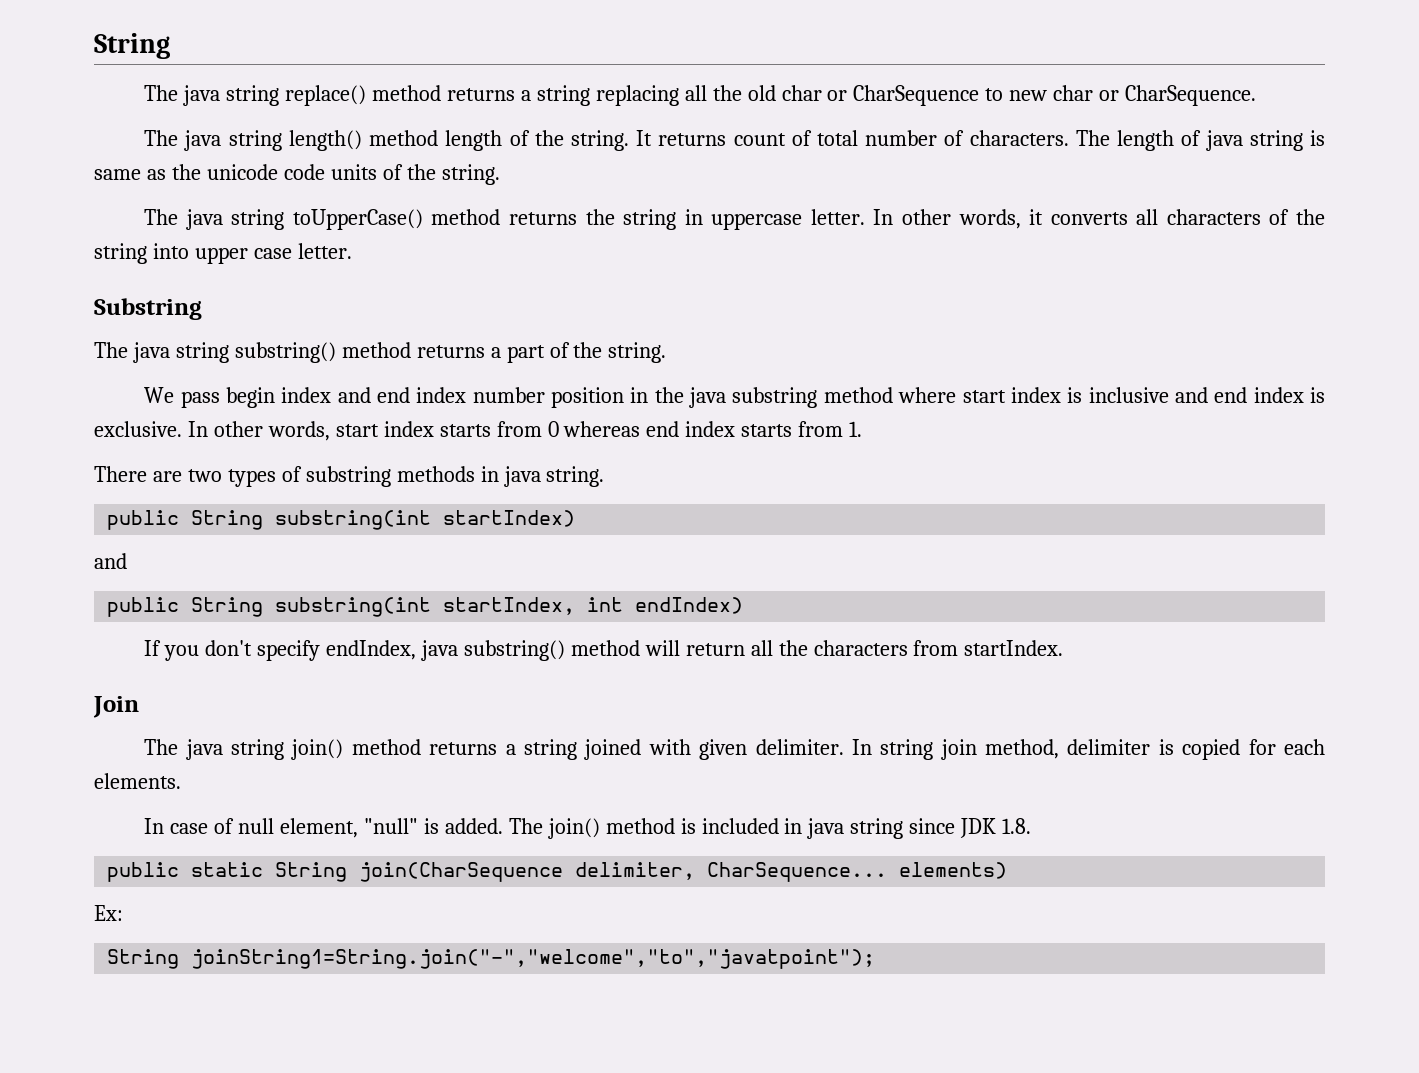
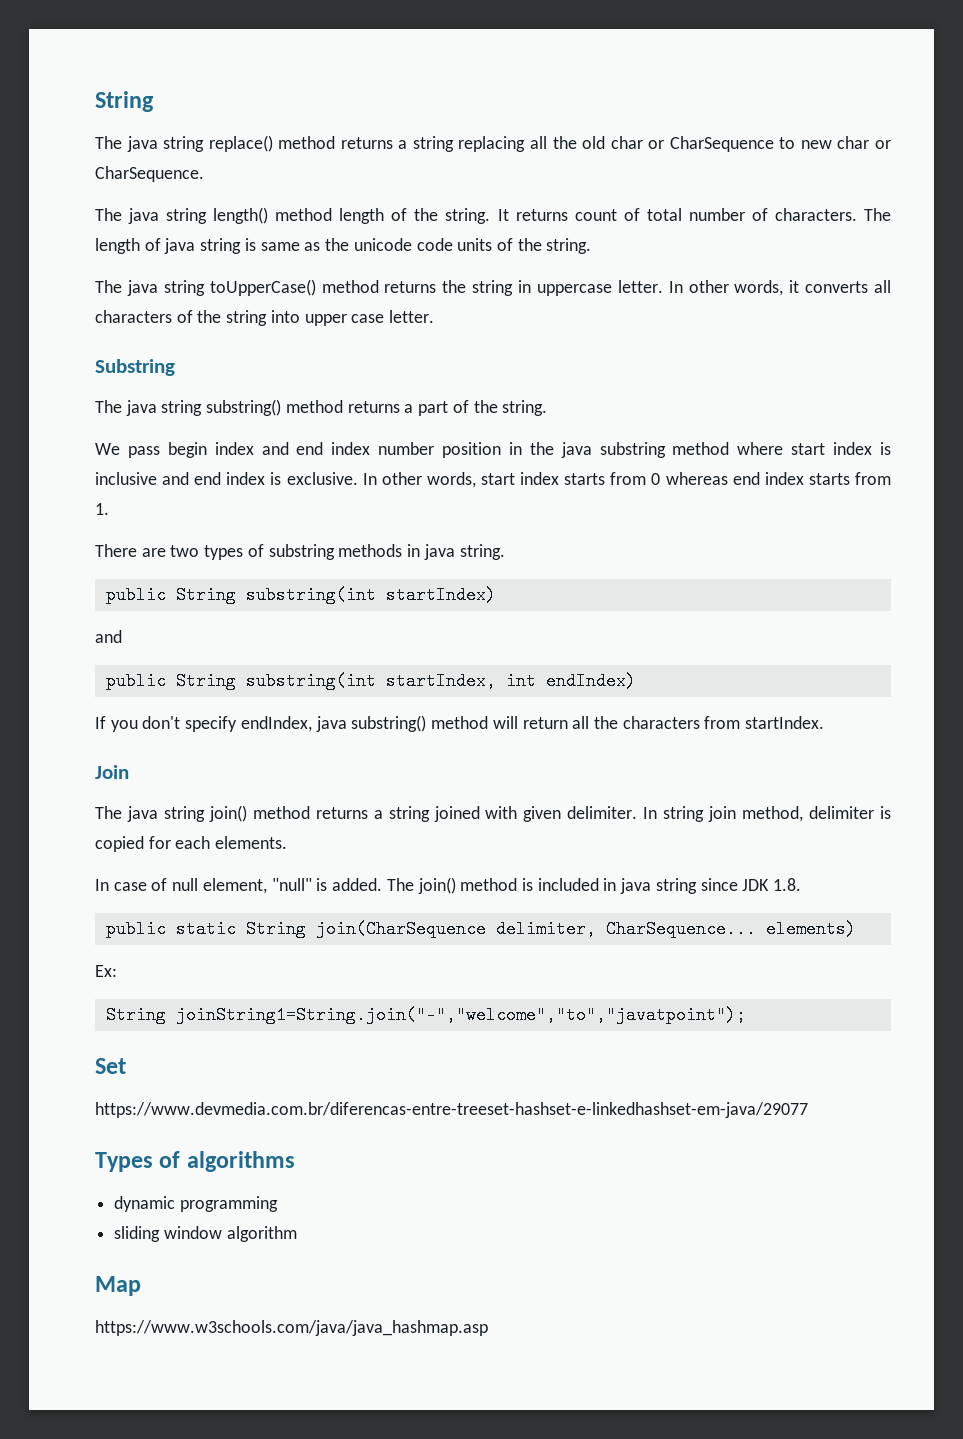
+ Set
+ https://www.devmedia.com.br/diferencas-entre-treeset-hashset-e-linkedhashset-em-java/29077
+ Types of algorithms
+ dynamic programming
+ sliding window algorithm
+ Map
+ https://www.w3schools.com/java/java_hashmap.asp

